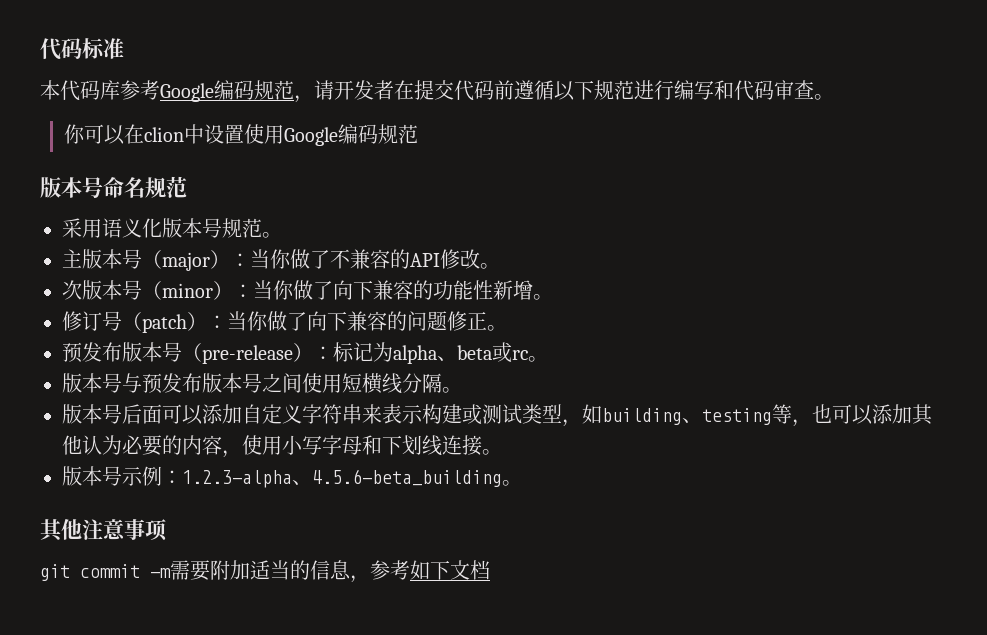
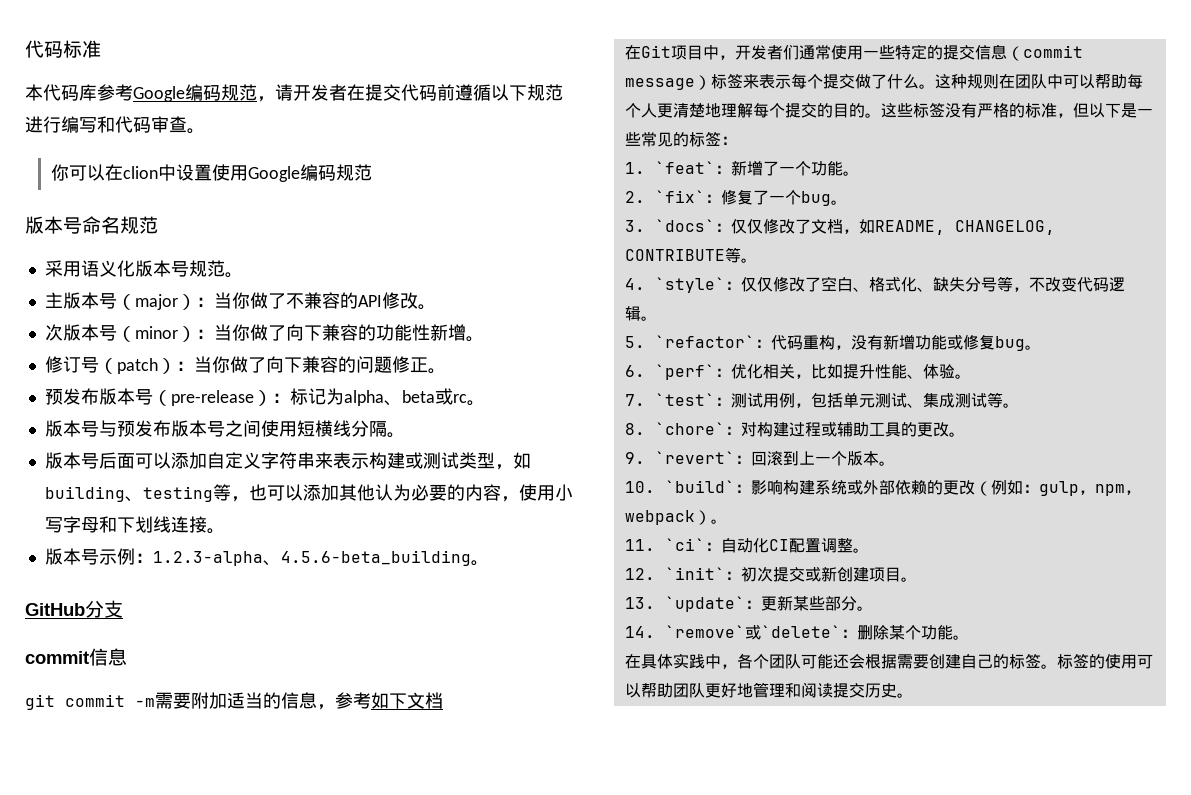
- 其他注意事项
+ GitHub分支
+ commit信息
+ 在Git项目中，开发者们通常使用一些特定的提交信息（commit message）标签来表示每个提交做了什么。这种规则在团队中可以帮助每个人更清楚地理解每个提交的目的。这些标签没有严格的标准，但以下是一些常见的标签：
+ 1. `feat`：新增了一个功能。
+ 2. `fix`：修复了一个bug。
+ 3. `docs`：仅仅修改了文档，如README, CHANGELOG, CONTRIBUTE等。
+ 4. `style`：仅仅修改了空白、格式化、缺失分号等，不改变代码逻辑。
+ 5. `refactor`：代码重构，没有新增功能或修复bug。
+ 6. `perf`：优化相关，比如提升性能、体验。
+ 7. `test`：测试用例，包括单元测试、集成测试等。
+ 8. `chore`：对构建过程或辅助工具的更改。
+ 9. `revert`：回滚到上一个版本。
+ 10. `build`：影响构建系统或外部依赖的更改（例如：gulp，npm，webpack）。
+ 11. `ci`：自动化CI配置调整。
+ 12. `init`：初次提交或新创建项目。
+ 13. `update`：更新某些部分。
+ 14. `remove`或`delete`：删除某个功能。
+ 在具体实践中，各个团队可能还会根据需要创建自己的标签。标签的使用可以帮助团队更好地管理和阅读提交历史。

